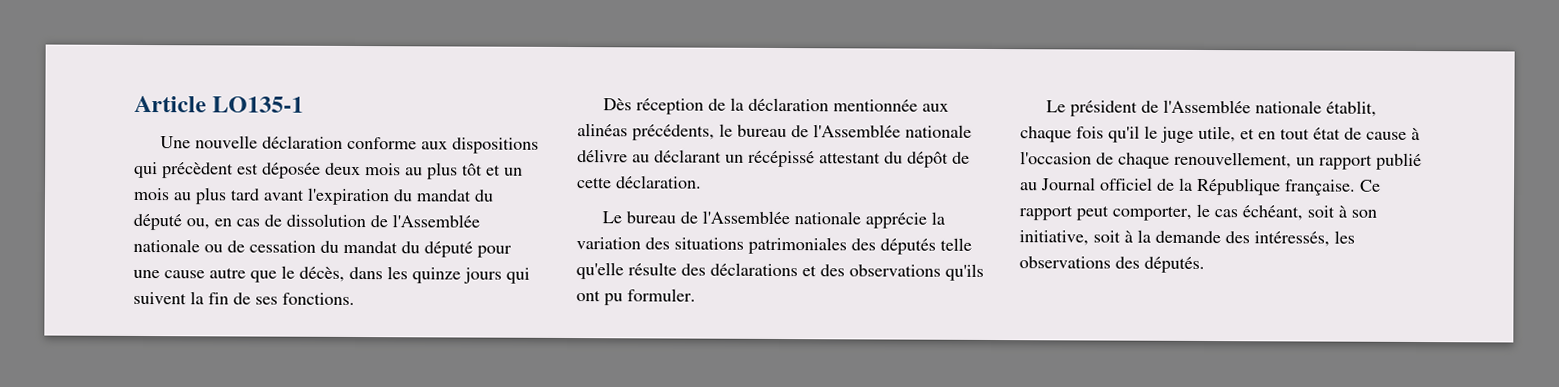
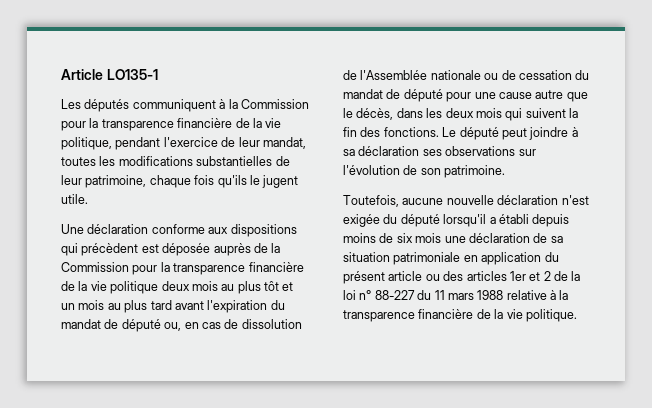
+ Les députés communiquent à la Commission pour la transparence financière de la vie politique, pendant l'exercice de leur mandat, toutes les modifications substantielles de leur patrimoine, chaque fois qu'ils le jugent utile.
- Une nouvelle déclaration conforme aux dispositions qui précèdent est déposée deux mois au plus tôt et un mois au plus tard avant l'expiration du mandat du député ou, en cas de dissolution de l'Assemblée nationale ou de cessation du mandat du député pour une cause autre que le décès, dans les quinze jours qui suivent la fin de ses fonctions.
- Dès réception de la déclaration mentionnée aux alinéas précédents, le bureau de l'Assemblée nationale délivre au déclarant un récépissé attestant du dépôt de cette déclaration.
- Le bureau de l'Assemblée nationale apprécie la variation des situations patrimoniales des députés telle qu'elle résulte des déclarations et des observations qu'ils ont pu formuler.
- Le président de l'Assemblée nationale établit, chaque fois qu'il le juge utile, et en tout état de cause à l'occasion de chaque renouvellement, un rapport publié au Journal officiel de la République française. Ce rapport peut comporter, le cas échéant, soit à son initiative, soit à la demande des intéressés, les observations des députés.
+ Une déclaration conforme aux dispositions qui précèdent est déposée auprès de la Commission pour la transparence financière de la vie politique deux mois au plus tôt et un mois au plus tard avant l'expiration du mandat de député ou, en cas de dissolution de l'Assemblée nationale ou de cessation du mandat de député pour une cause autre que le décès, dans les deux mois qui suivent la fin des fonctions. Le député peut joindre à sa déclaration ses observations sur l'évolution de son patrimoine.
+ Toutefois, aucune nouvelle déclaration n'est exigée du député lorsqu'il a établi depuis moins de six mois une déclaration de sa situation patrimoniale en application du présent article ou des articles 1er et 2 de la loi n° 88-227 du 11 mars 1988 relative à la transparence financière de la vie politique.

